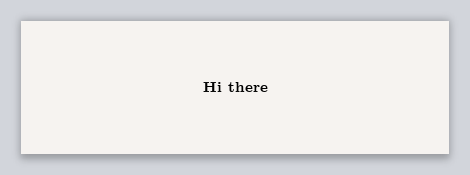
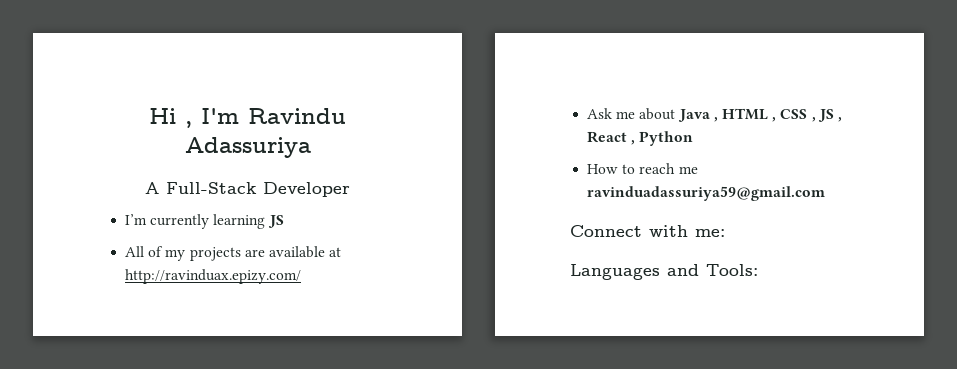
- Hi there
+ Hi , I'm Ravindu Adassuriya
+ A Full-Stack Developer
+ I’m currently learning JS
+ All of my projects are available at http://ravinduax.epizy.com/
+ Ask me about Java , HTML , CSS , JS , React , Python
+ How to reach me ravinduadassuriya59@gmail.com
+ Connect with me:
+ Languages and Tools:

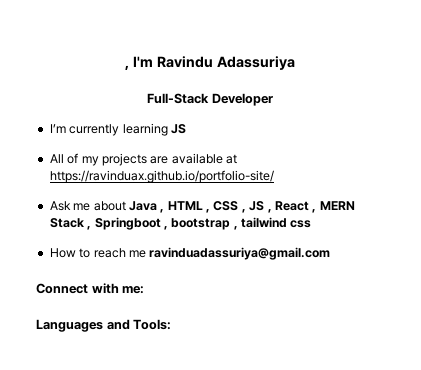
- Hi , I'm Ravindu Adassuriya
+ , I'm Ravindu Adassuriya
- A Full-Stack Developer
+ Full-Stack Developer
- All of my projects are available at http://ravinduax.epizy.com/
+ All of my projects are available at https://ravinduax.github.io/portfolio-site/
- Ask me about Java , HTML , CSS , JS , React , Python
+ Ask me about Java , HTML , CSS , JS , React , MERN Stack , Springboot , bootstrap , tailwind css
- How to reach me ravinduadassuriya59@gmail.com
+ How to reach me ravinduadassuriya@gmail.com

